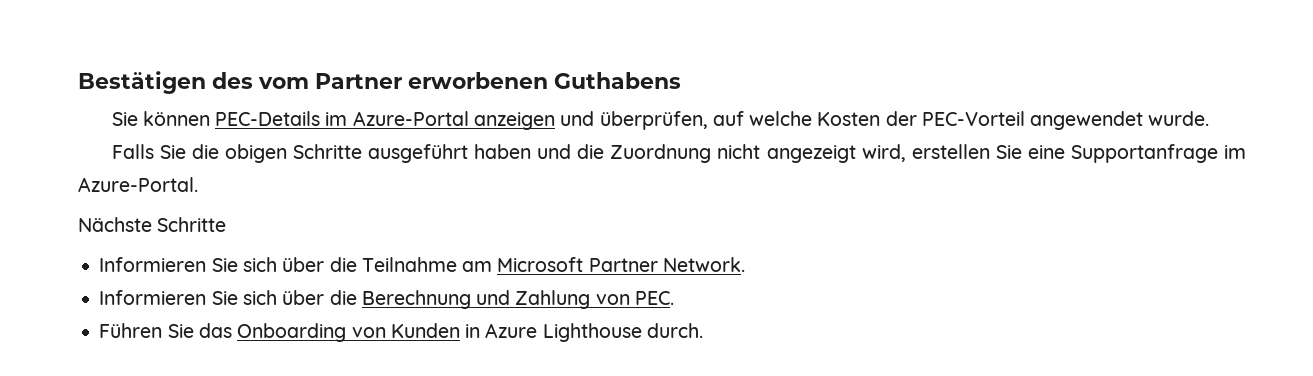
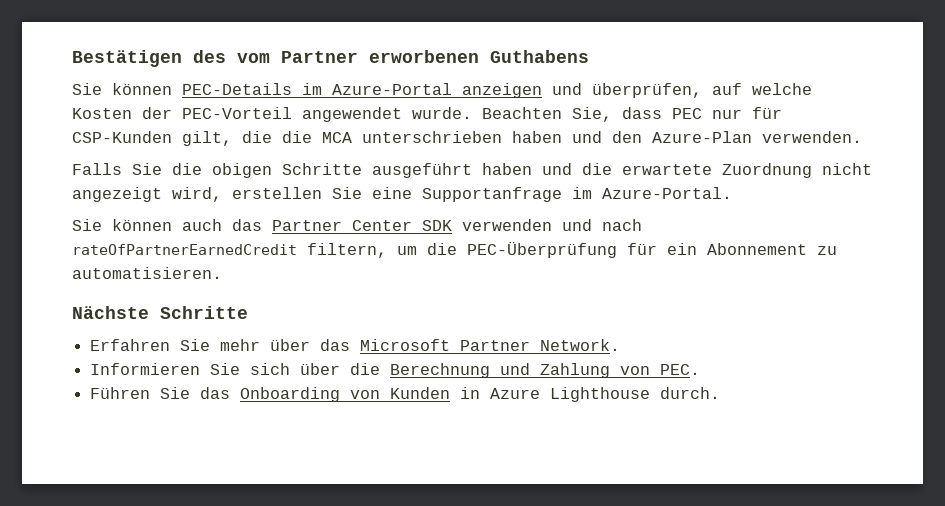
+ Beachten Sie, dass PEC nur für CSP-Kunden gilt, die die MCA unterschrieben haben und den Azure-Plan verwenden.
- Falls Sie die obigen Schritte ausgeführt haben und die Zuordnung nicht angezeigt wird, erstellen Sie eine Supportanfrage im Azure-Portal.
+ Falls Sie die obigen Schritte ausgeführt haben und die erwartete Zuordnung nicht angezeigt wird, erstellen Sie eine Supportanfrage im Azure-Portal.
+ Sie können auch das Partner Center SDK verwenden und nach rateOfPartnerEarnedCredit filtern, um die PEC-Überprüfung für ein Abonnement zu automatisieren.
  Nächste Schritte
- Informieren Sie sich über die Teilnahme am Microsoft Partner Network.
+ Erfahren Sie mehr über das Microsoft Partner Network.

